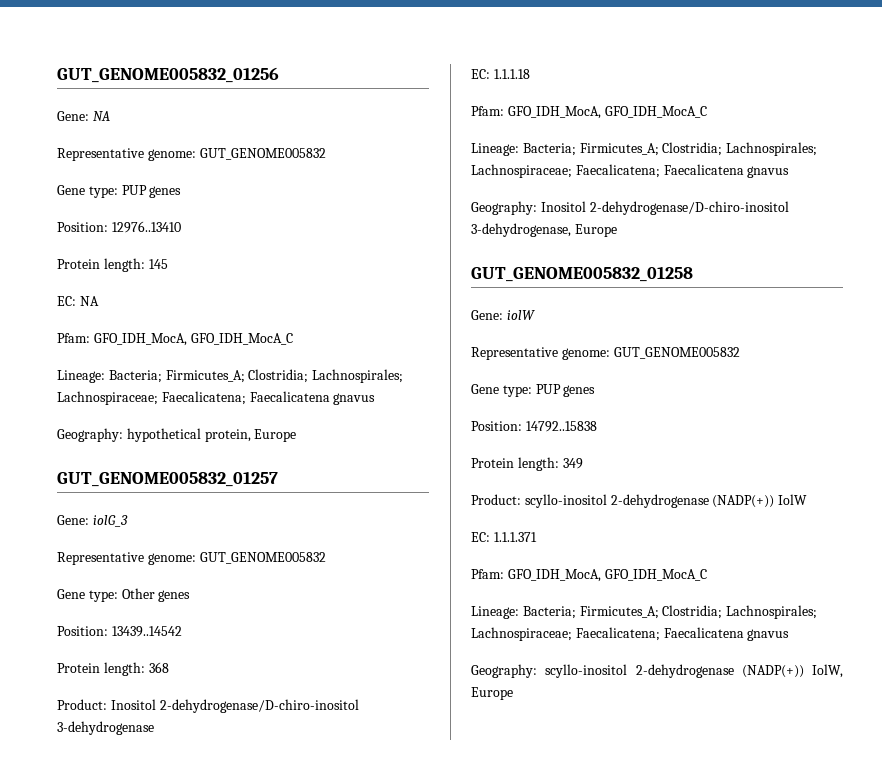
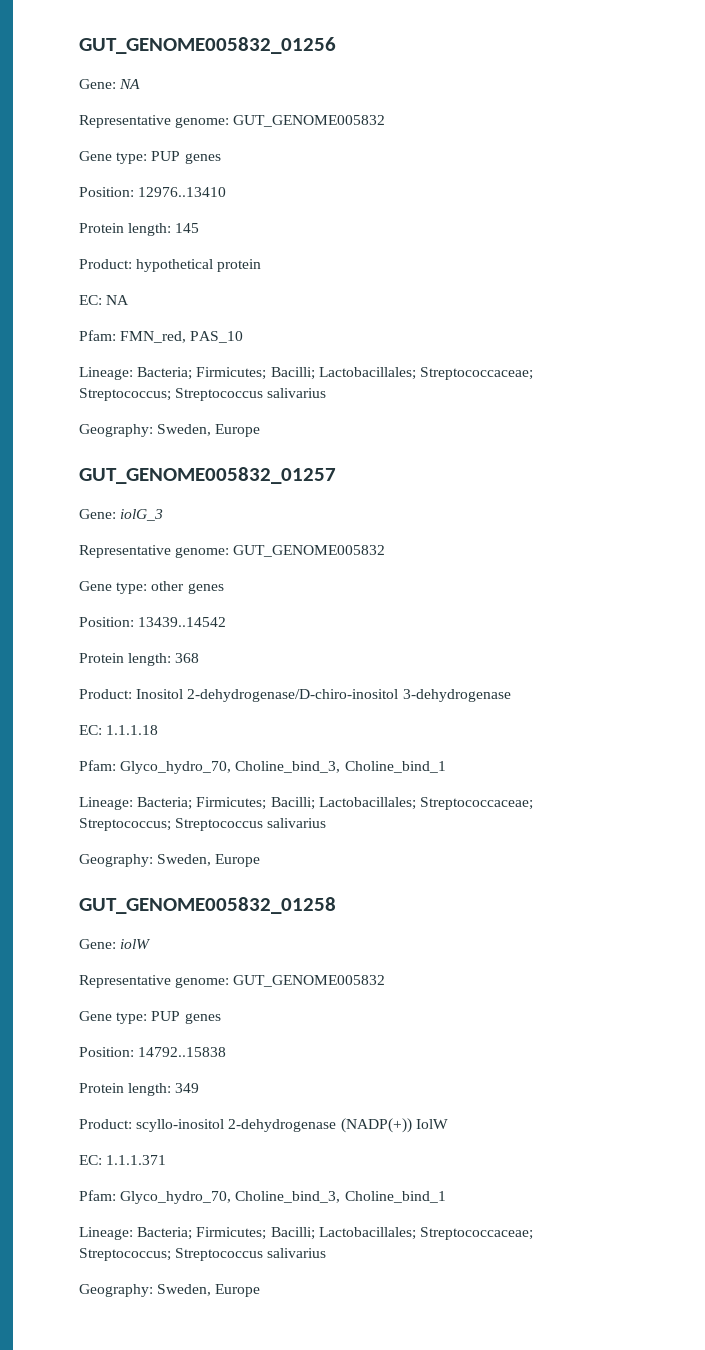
+ Product: hypothetical protein
  EC: NA
- Pfam: GFO_IDH_MocA, GFO_IDH_MocA_C
- Lineage: Bacteria; Firmicutes_A; Clostridia; Lachnospirales; Lachnospiraceae; Faecalicatena; Faecalicatena gnavus
- Geography: hypothetical protein, Europe
+ Pfam: FMN_red, PAS_10
+ Lineage: Bacteria; Firmicutes; Bacilli; Lactobacillales; Streptococcaceae; Streptococcus; Streptococcus salivarius
+ Geography: Sweden, Europe
- Gene type: Other genes
+ Gene type: other genes
  EC: 1.1.1.18
- Pfam: GFO_IDH_MocA, GFO_IDH_MocA_C
- Lineage: Bacteria; Firmicutes_A; Clostridia; Lachnospirales; Lachnospiraceae; Faecalicatena; Faecalicatena gnavus
- Geography: Inositol 2-dehydrogenase/D-chiro-inositol 3-dehydrogenase, Europe
+ Pfam: Glyco_hydro_70, Choline_bind_3, Choline_bind_1
+ Lineage: Bacteria; Firmicutes; Bacilli; Lactobacillales; Streptococcaceae; Streptococcus; Streptococcus salivarius
+ Geography: Sweden, Europe
  EC: 1.1.1.371
- Pfam: GFO_IDH_MocA, GFO_IDH_MocA_C
- Lineage: Bacteria; Firmicutes_A; Clostridia; Lachnospirales; Lachnospiraceae; Faecalicatena; Faecalicatena gnavus
- Geography: scyllo-inositol 2-dehydrogenase (NADP(+)) IolW, Europe
+ Pfam: Glyco_hydro_70, Choline_bind_3, Choline_bind_1
+ Lineage: Bacteria; Firmicutes; Bacilli; Lactobacillales; Streptococcaceae; Streptococcus; Streptococcus salivarius
+ Geography: Sweden, Europe

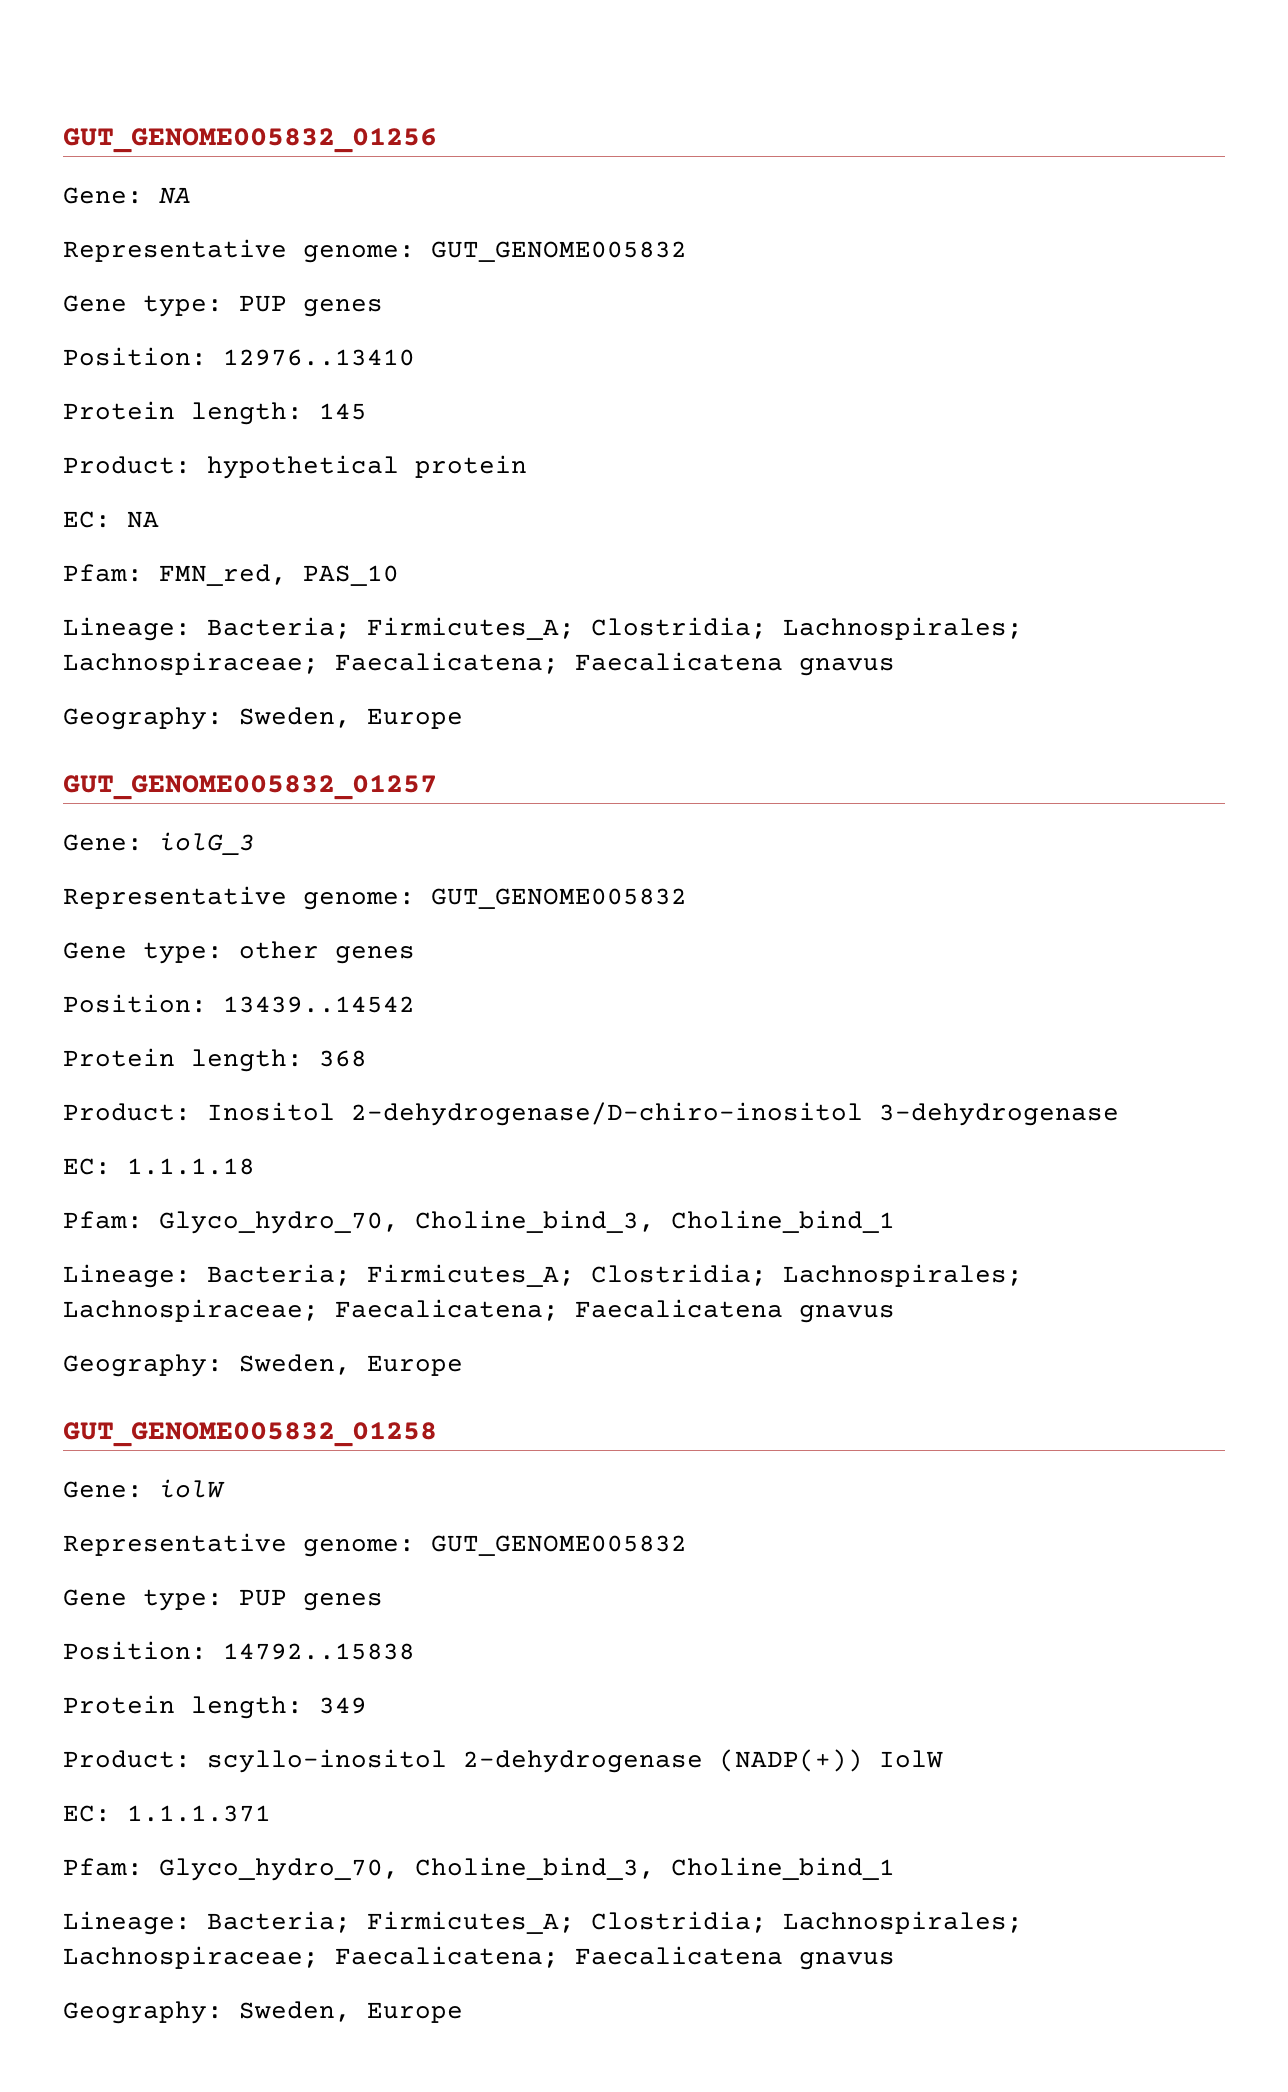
  Pfam: FMN_red, PAS_10
- Lineage: Bacteria; Firmicutes; Bacilli; Lactobacillales; Streptococcaceae; Streptococcus; Streptococcus salivarius
+ Lineage: Bacteria; Firmicutes_A; Clostridia; Lachnospirales; Lachnospiraceae; Faecalicatena; Faecalicatena gnavus
  EC: 1.1.1.18
  Pfam: Glyco_hydro_70, Choline_bind_3, Choline_bind_1
- Lineage: Bacteria; Firmicutes; Bacilli; Lactobacillales; Streptococcaceae; Streptococcus; Streptococcus salivarius
+ Lineage: Bacteria; Firmicutes_A; Clostridia; Lachnospirales; Lachnospiraceae; Faecalicatena; Faecalicatena gnavus
  EC: 1.1.1.371
  Pfam: Glyco_hydro_70, Choline_bind_3, Choline_bind_1
- Lineage: Bacteria; Firmicutes; Bacilli; Lactobacillales; Streptococcaceae; Streptococcus; Streptococcus salivarius
+ Lineage: Bacteria; Firmicutes_A; Clostridia; Lachnospirales; Lachnospiraceae; Faecalicatena; Faecalicatena gnavus

